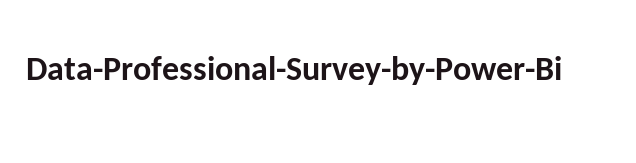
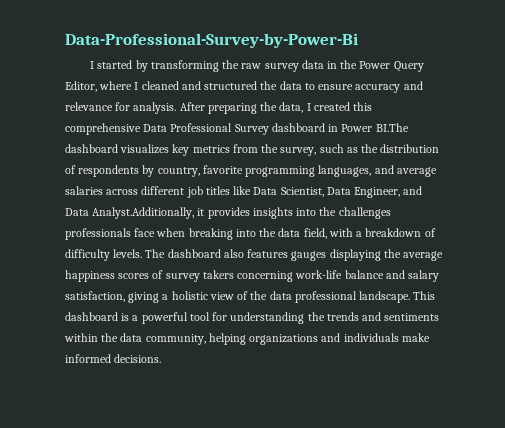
+ I started by transforming the raw survey data in the Power Query Editor, where I cleaned and structured the data to ensure accuracy and relevance for analysis. After preparing the data, I created this comprehensive Data Professional Survey dashboard in Power BI.The dashboard visualizes key metrics from the survey, such as the distribution of respondents by country, favorite programming languages, and average salaries across different job titles like Data Scientist, Data Engineer, and Data Analyst.Additionally, it provides insights into the challenges professionals face when breaking into the data field, with a breakdown of difficulty levels. The dashboard also features gauges displaying the average happiness scores of survey takers concerning work-life balance and salary satisfaction, giving a holistic view of the data professional landscape. This dashboard is a powerful tool for understanding the trends and sentiments within the data community, helping organizations and individuals make informed decisions.

